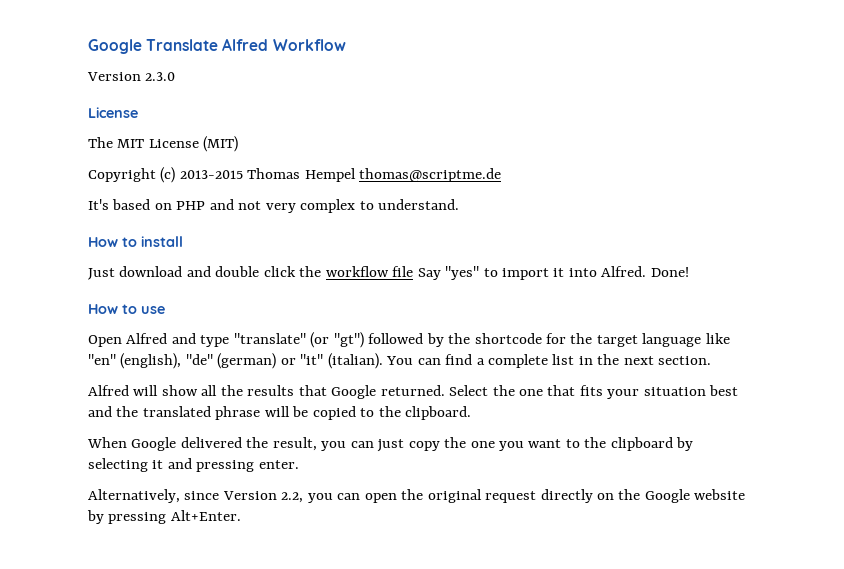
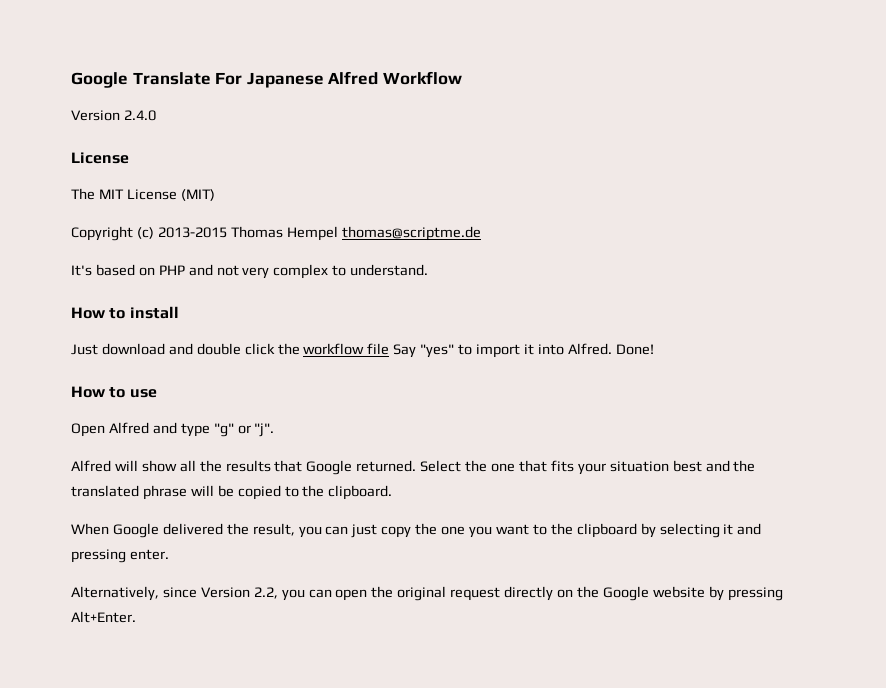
- Google Translate Alfred Workflow
+ Google Translate For Japanese Alfred Workflow
- Version 2.3.0
+ Version 2.4.0
- Open Alfred and type "translate" (or "gt") followed by the shortcode for the target language like "en" (english), "de" (german) or "it" (italian). You can find a complete list in the next section.
+ Open Alfred and type "g" or "j".

